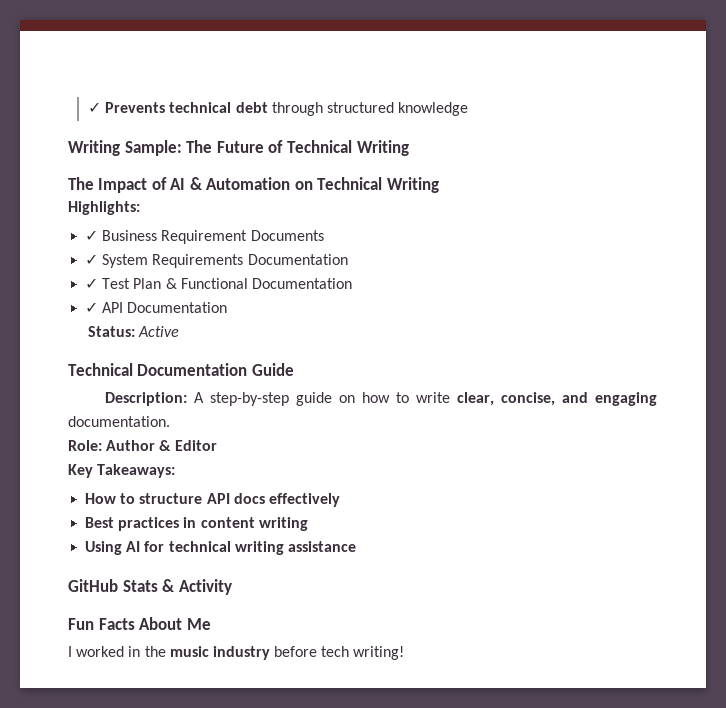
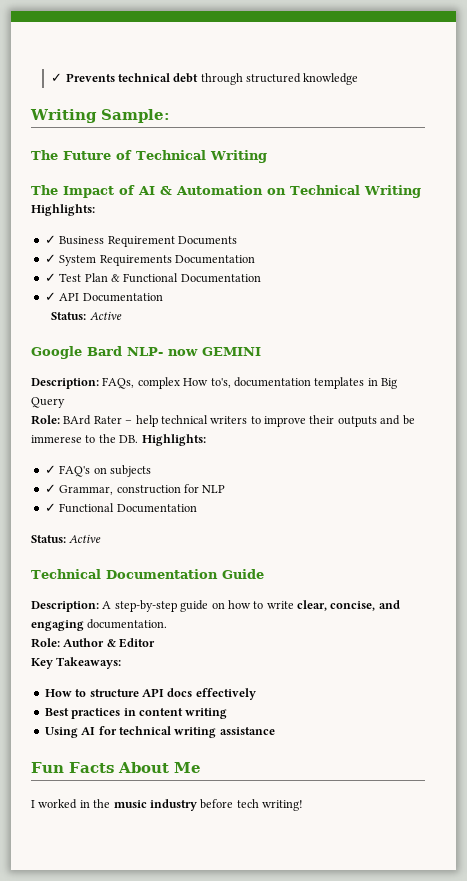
- Writing Sample: The Future of Technical Writing
+ Writing Sample:
+ The Future of Technical Writing
+ Google Bard NLP- now GEMINI
+ Description: FAQs, complex How to's, documentation templates in Big Query
+ Role: BArd Rater – help technical writers to improve their outputs and be immerese to the DB. Highlights:
+ ✓ FAQ's on subjects
+ ✓ Grammar, construction for NLP
+ ✓ Functional Documentation
+ Status: Active
- GitHub Stats & Activity

